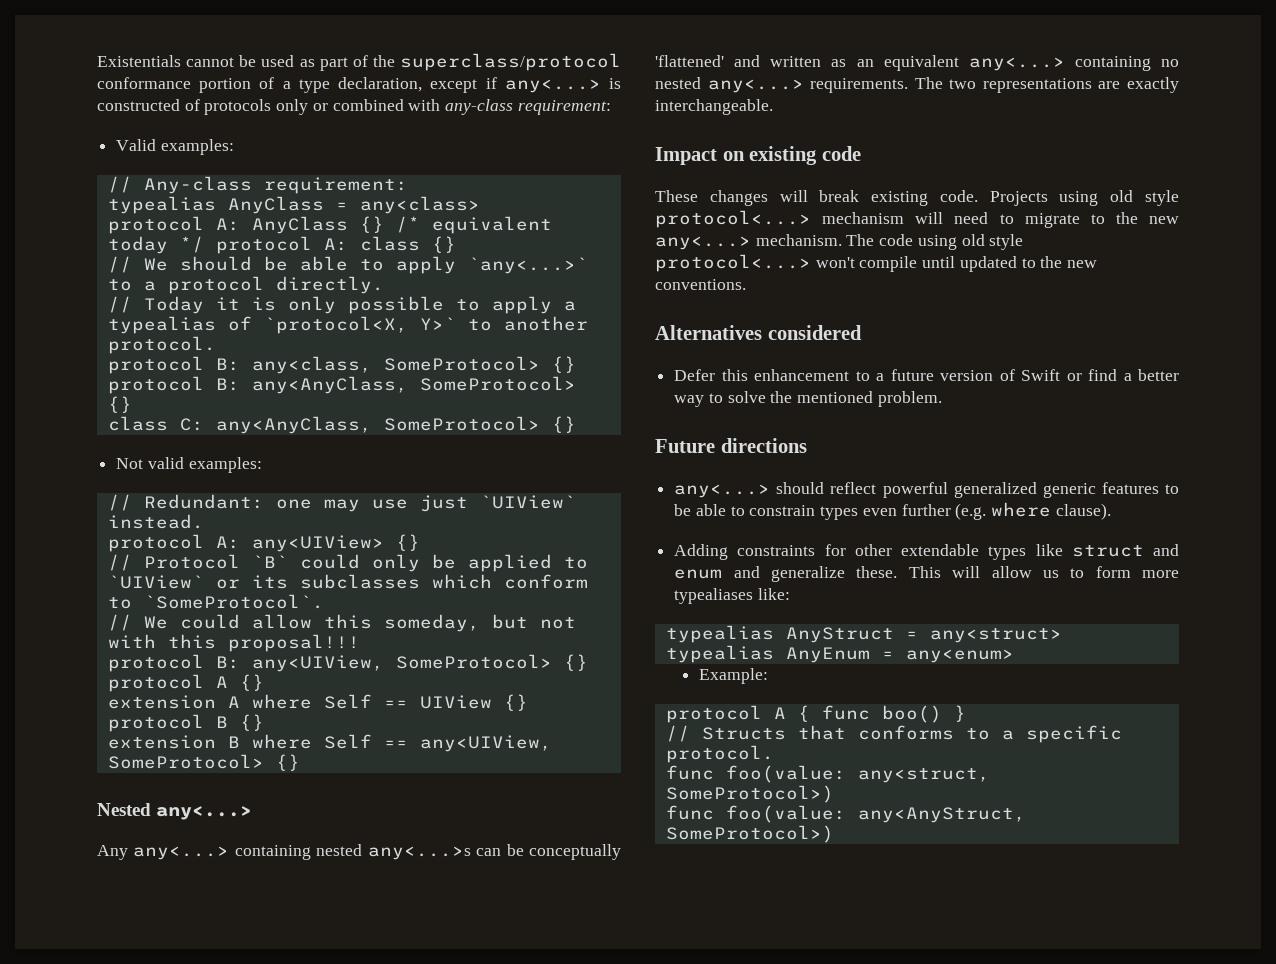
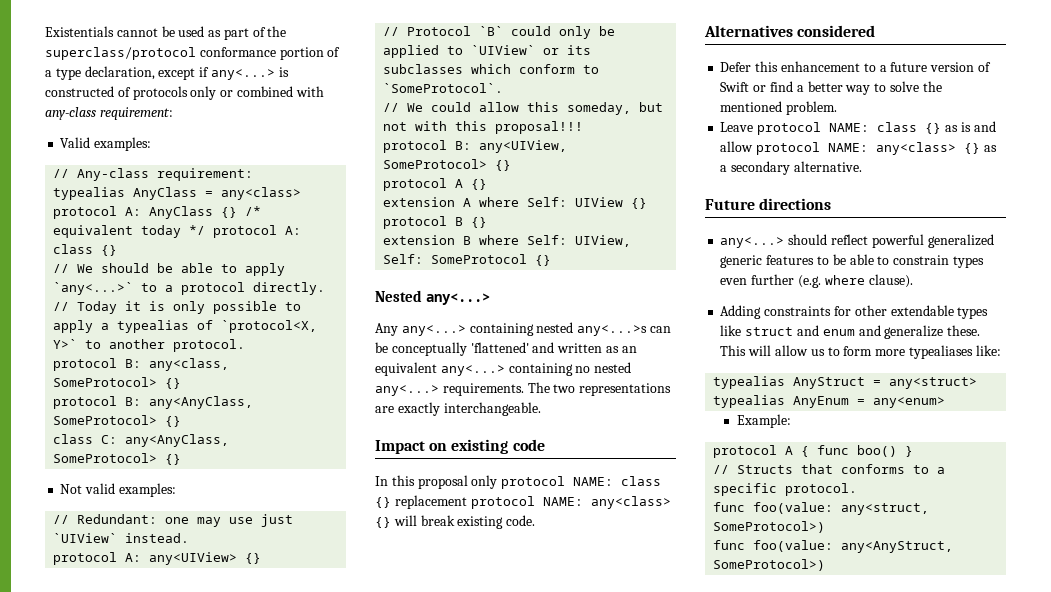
- extension A where Self == UIView {}
+ extension A where Self: UIView {}
- extension B where Self == any<UIView, SomeProtocol> {}
+ extension B where Self: UIView, Self: SomeProtocol {}
- These changes will break existing code. Projects using old style protocol<...> mechanism will need to migrate to the new any<...> mechanism. The code using old style protocol<...> won't compile until updated to the new conventions.
+ In this proposal only protocol NAME: class {} replacement protocol NAME: any<class> {} will break existing code.
+ Leave protocol NAME: class {} as is and allow protocol NAME: any<class> {} as a secondary alternative.

